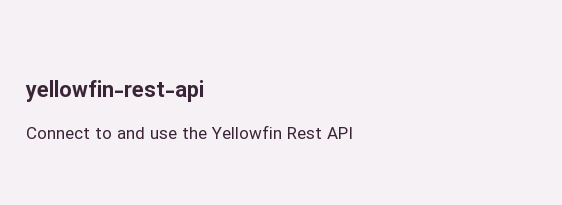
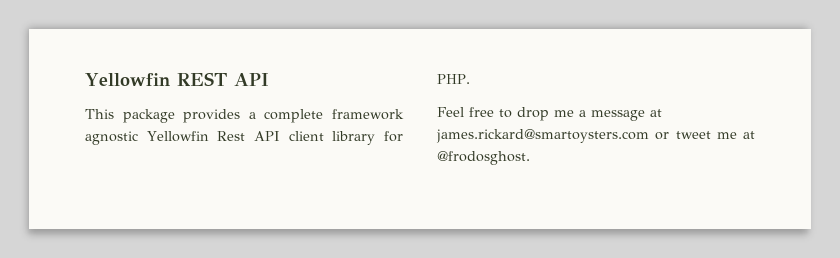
- yellowfin-rest-api
- Connect to and use the Yellowfin Rest API
+ Yellowfin REST API
+ This package provides a complete framework agnostic Yellowfin Rest API client library for PHP.
+ Feel free to drop me a message at james.rickard@smartoysters.com or tweet me at @frodosghost.

